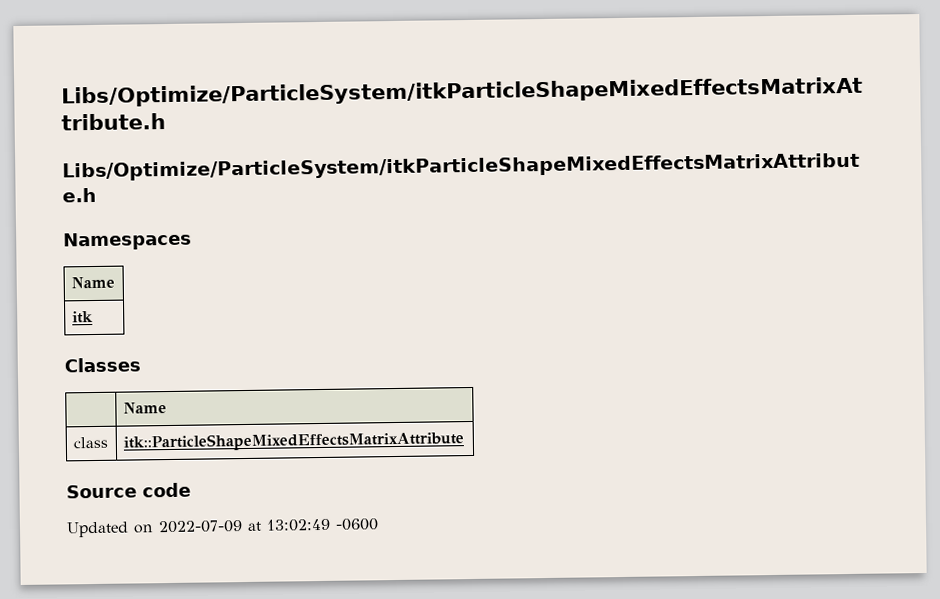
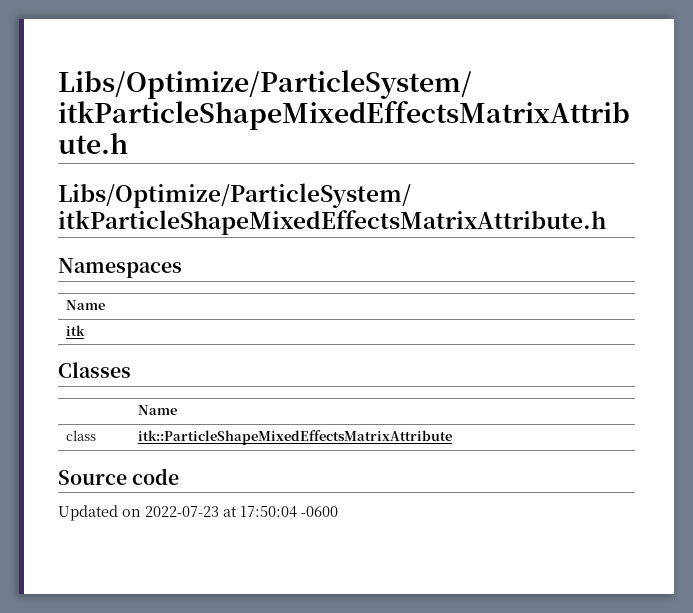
- Updated on 2022-07-09 at 13:02:49 -0600
+ Updated on 2022-07-23 at 17:50:04 -0600

